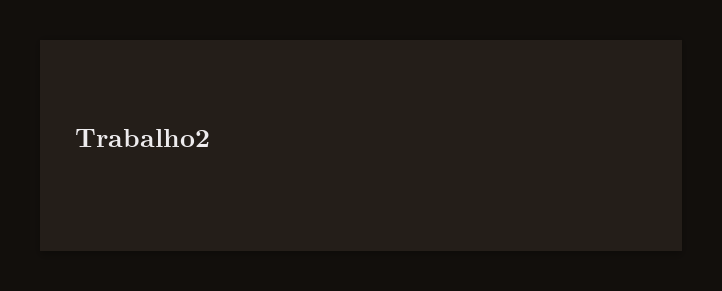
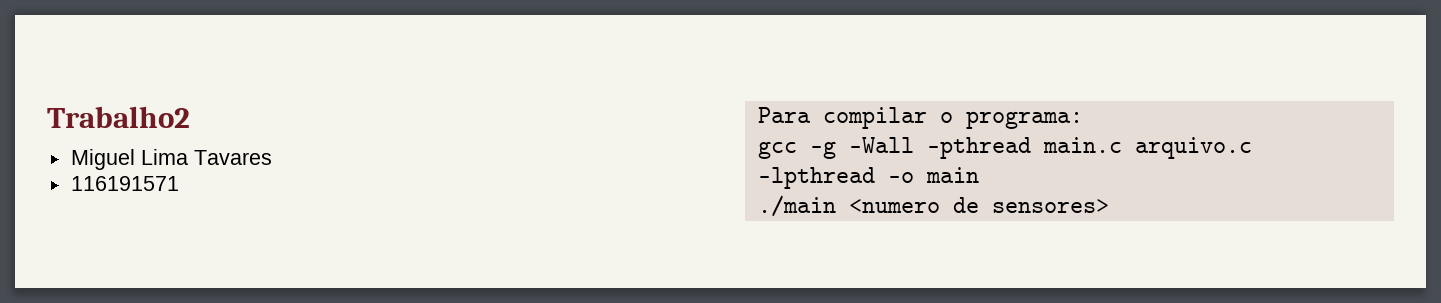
+ Miguel Lima Tavares
+ 116191571
+ Para compilar o programa:
+ gcc -g -Wall -pthread main.c arquivo.c -lpthread -o main
+ ./main <numero de sensores>

